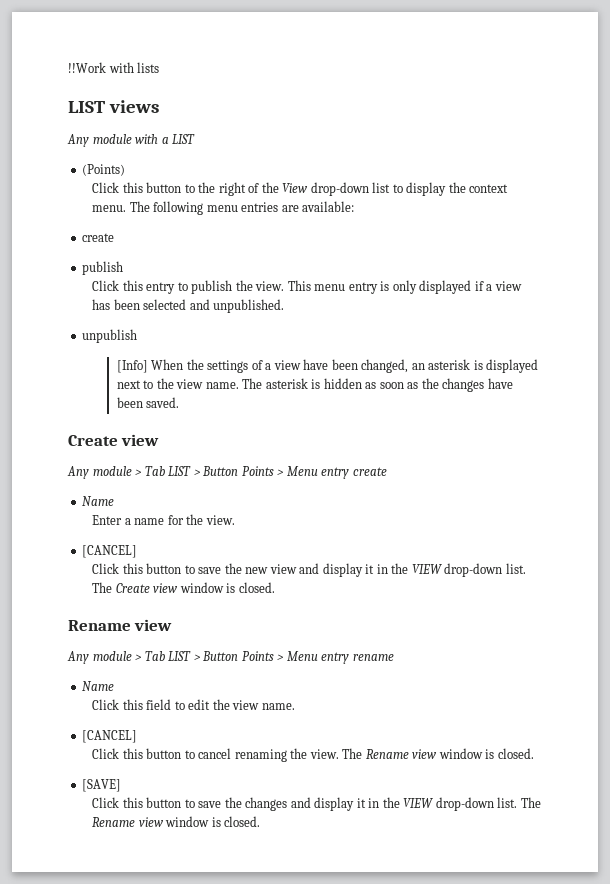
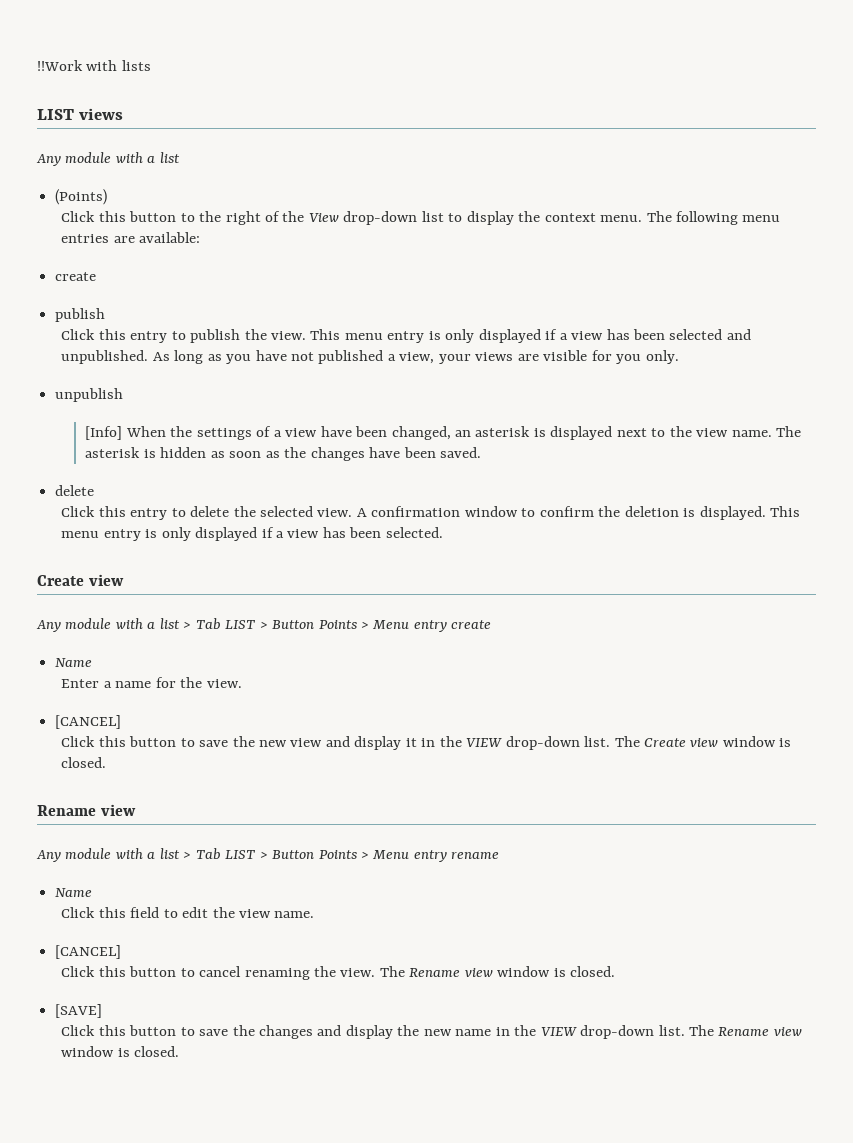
  LIST views
- Any module with a LIST
+ Any module with a list
+ As long as you have not published a view, your views are visible for you only.
  The asterisk is hidden as soon as the changes have been saved.
+ delete
+ Click this entry to delete the selected view. A confirmation window to confirm the deletion is displayed. This menu entry is only displayed if a view has been selected.
- Any module > Tab LIST > Button Points > Menu entry create
+ Any module with a list > Tab LIST > Button Points > Menu entry create
- Any module > Tab LIST > Button Points > Menu entry rename
+ Any module with a list > Tab LIST > Button Points > Menu entry rename
- Click this button to save the changes and display it in the VIEW drop-down list.
+ Click this button to save the changes and display the new name in the VIEW drop-down list.

